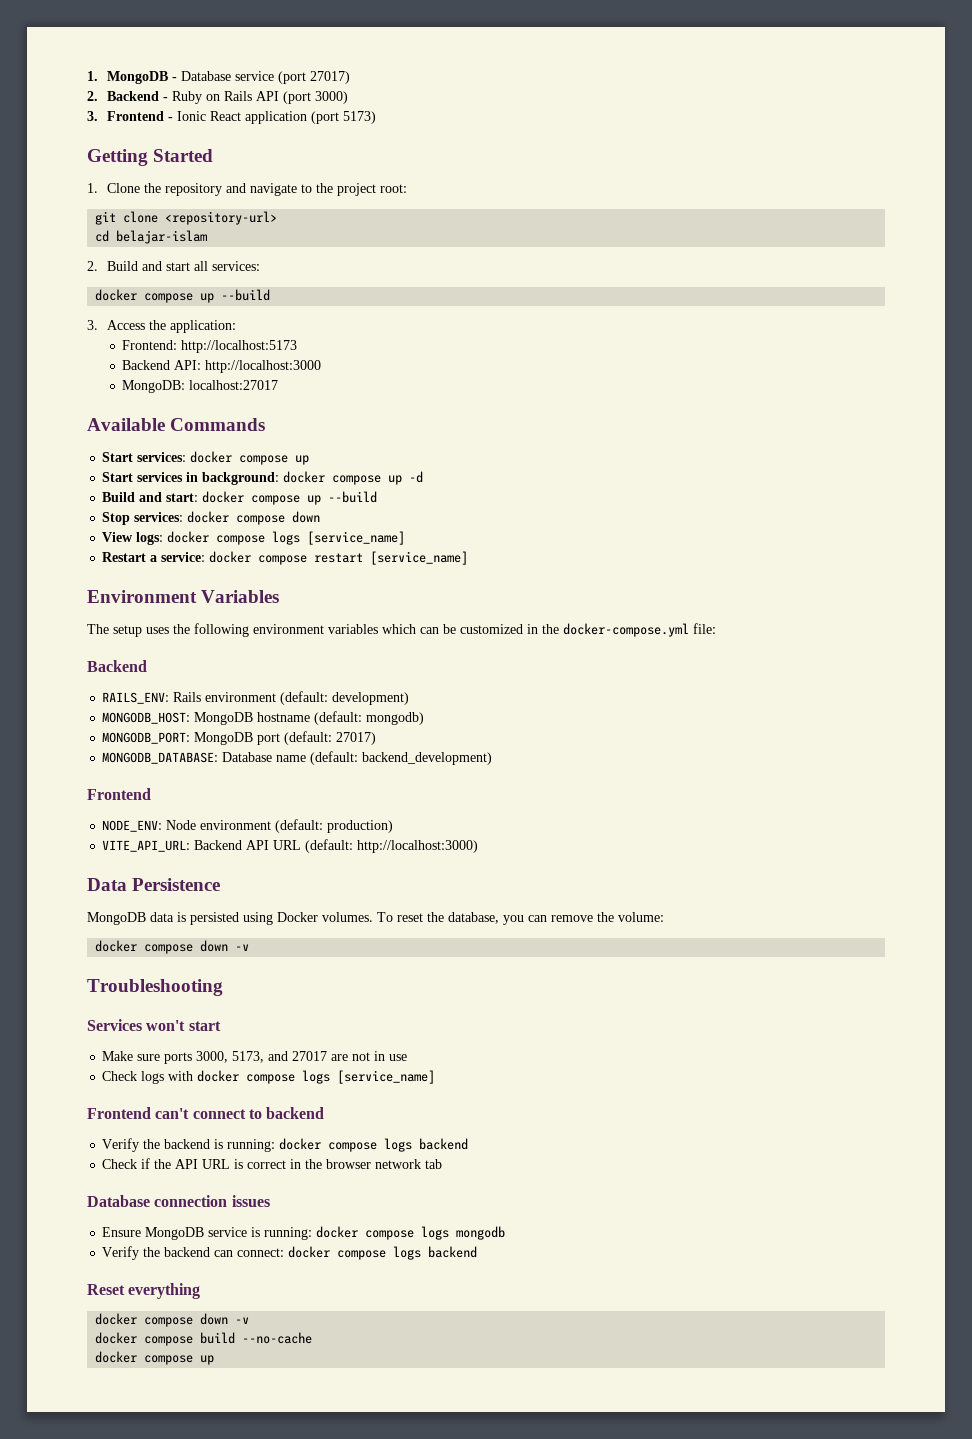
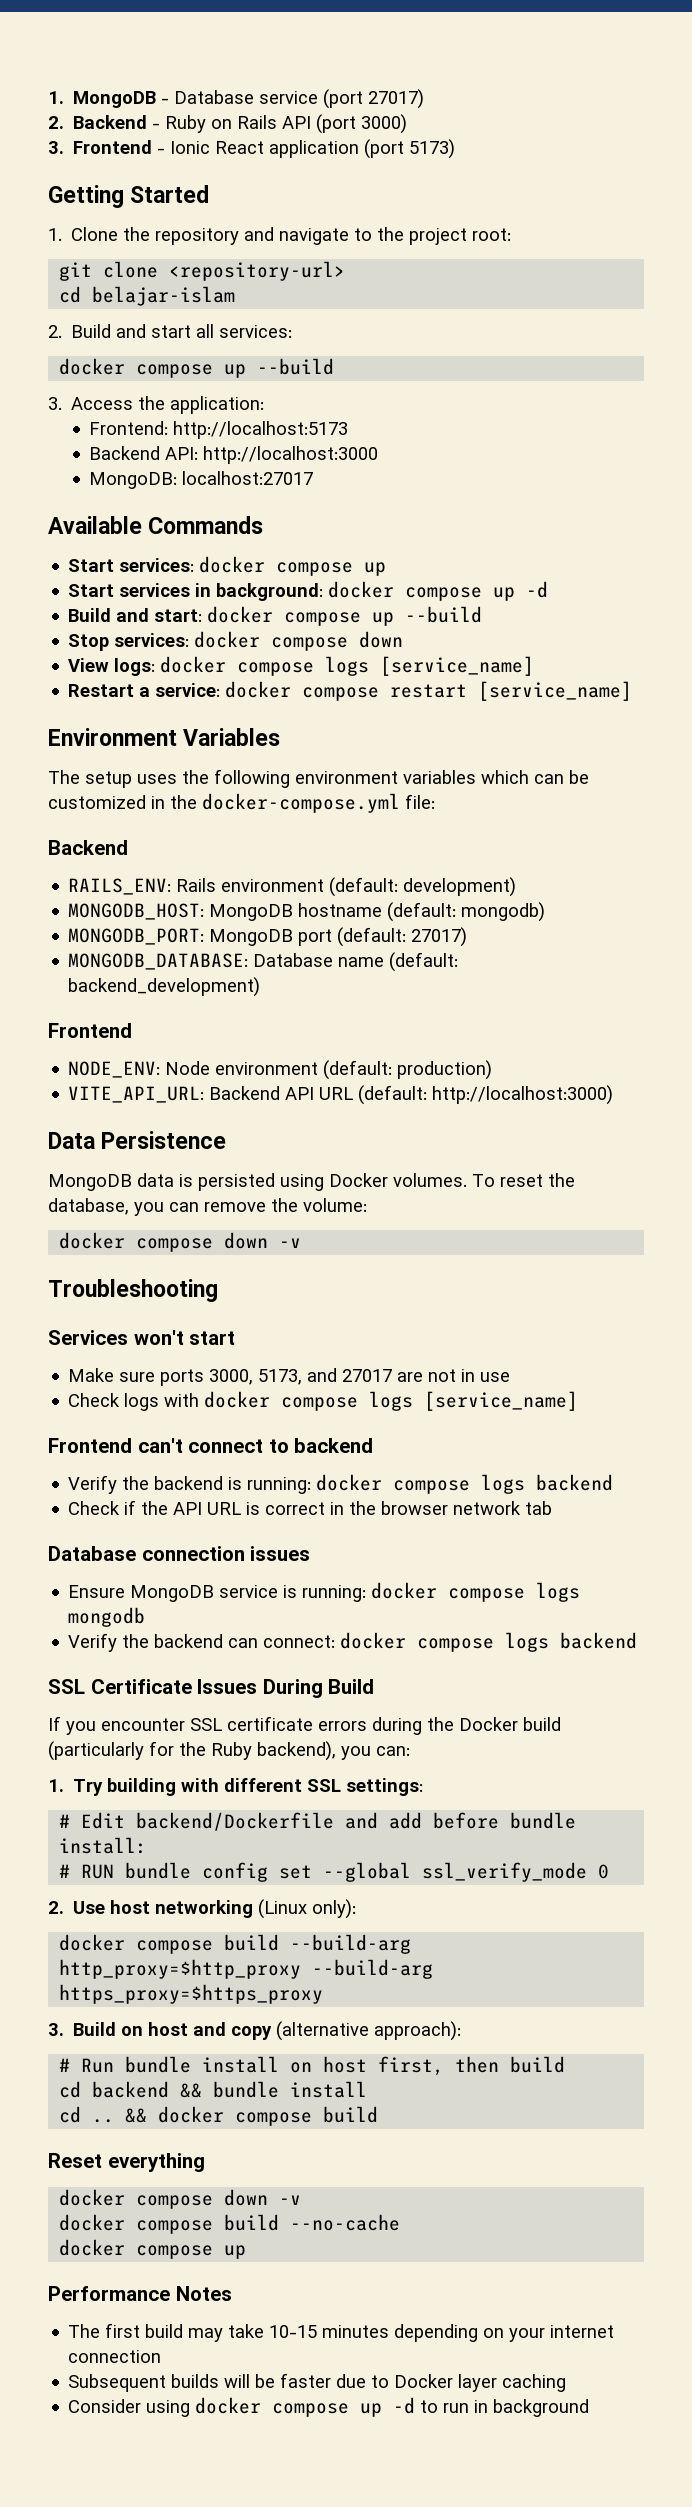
+ SSL Certificate Issues During Build
+ If you encounter SSL certificate errors during the Docker build (particularly for the Ruby backend), you can:
+ 1. Try building with different SSL settings:
+ # Edit backend/Dockerfile and add before bundle install:
+ # RUN bundle config set --global ssl_verify_mode 0
+ 2. Use host networking (Linux only):
+ docker compose build --build-arg http_proxy=$http_proxy --build-arg https_proxy=$https_proxy
+ 3. Build on host and copy (alternative approach):
+ # Run bundle install on host first, then build
+ cd backend && bundle install
+ cd .. && docker compose build
+ Performance Notes
+ The first build may take 10-15 minutes depending on your internet connection
+ Subsequent builds will be faster due to Docker layer caching
+ Consider using docker compose up -d to run in background

